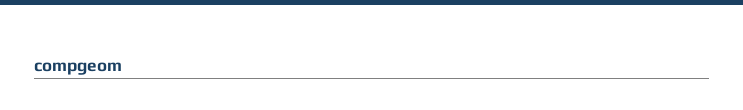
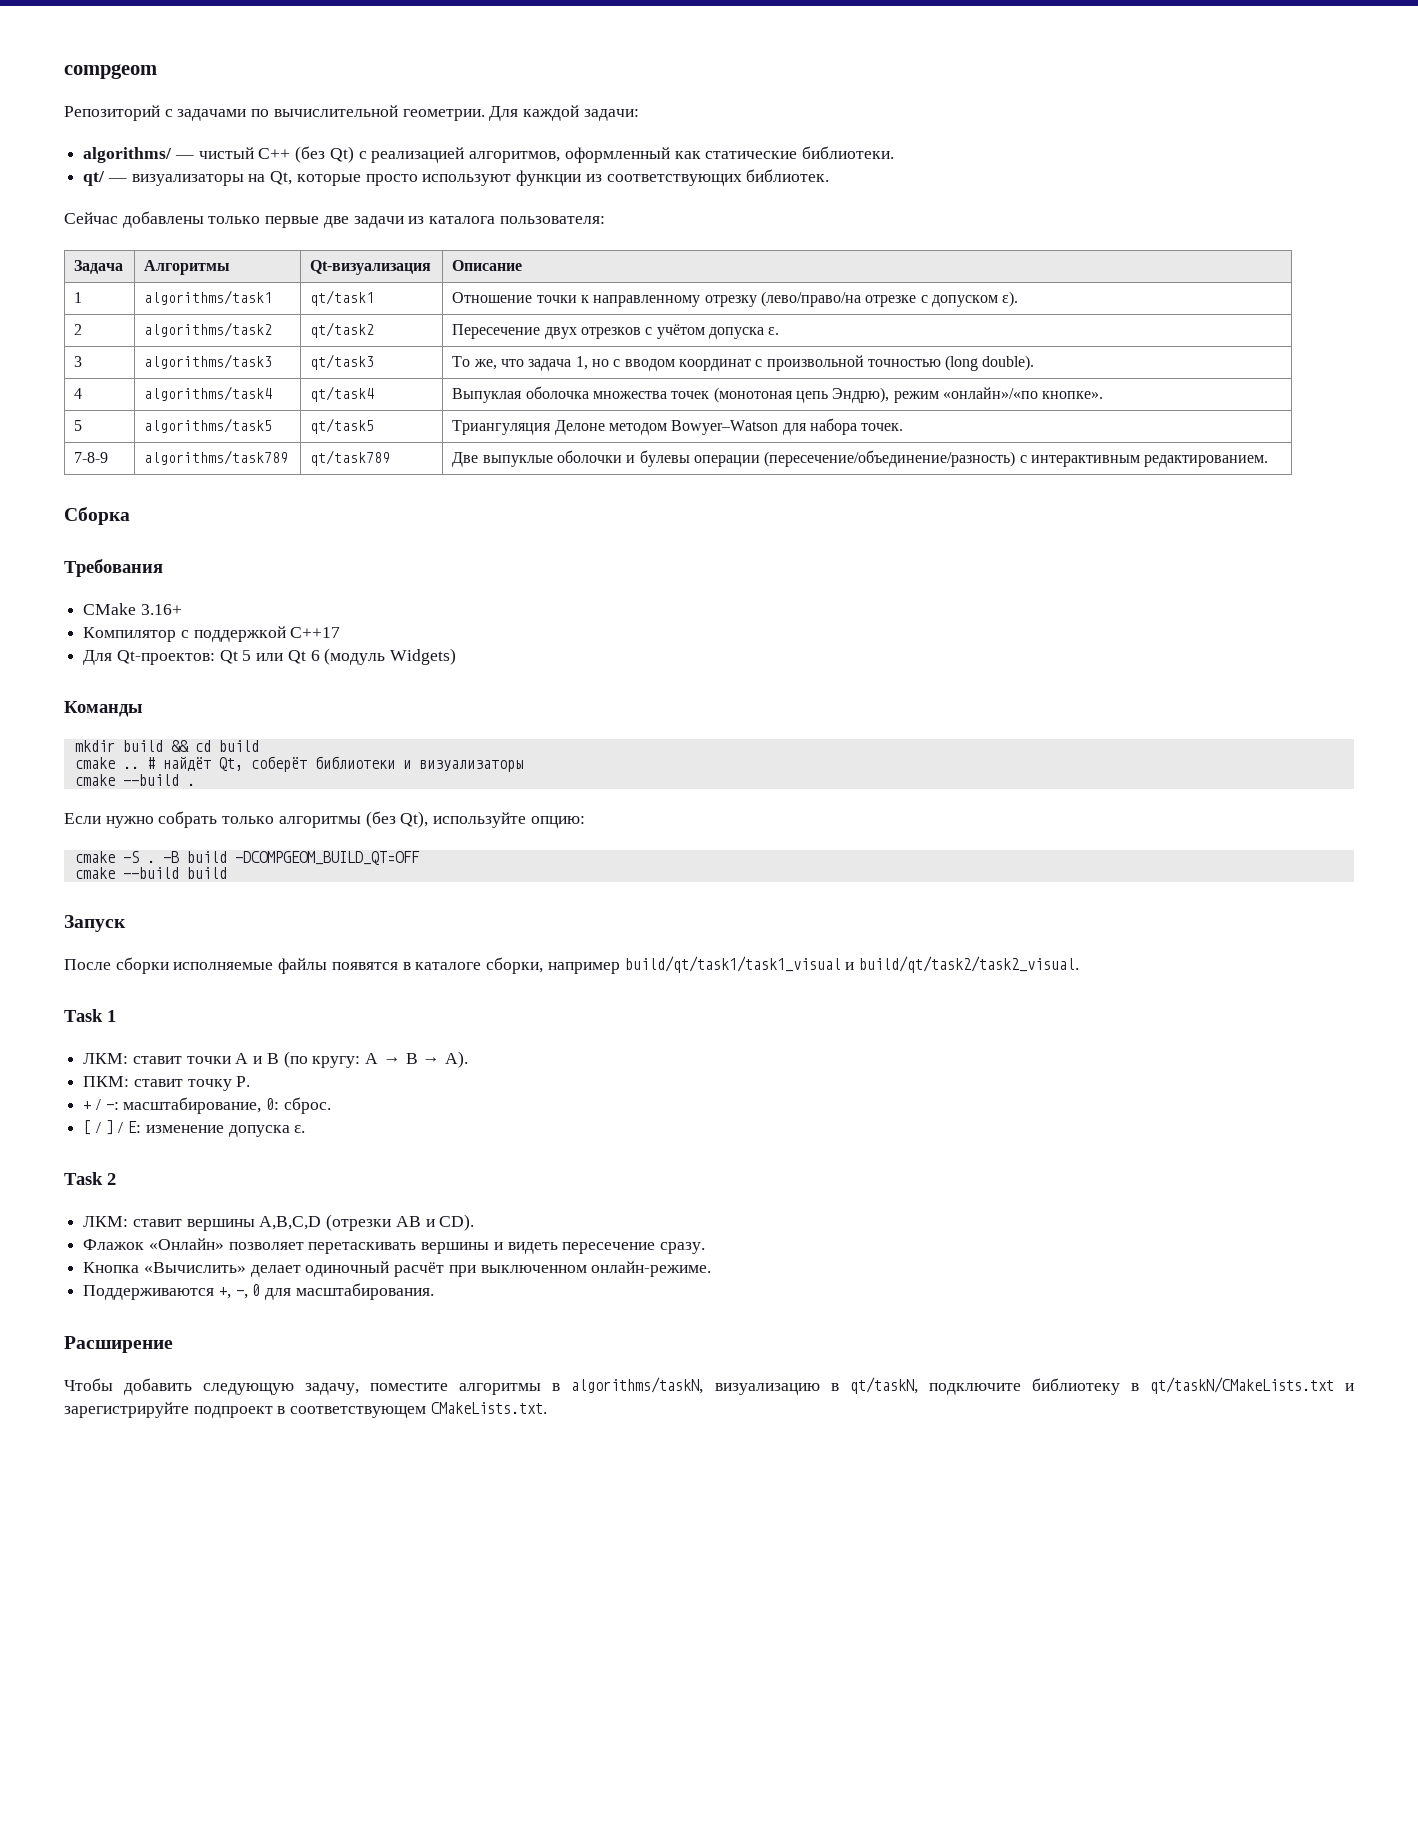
+ Репозиторий с задачами по вычислительной геометрии. Для каждой задачи:
+ algorithms/ — чистый C++ (без Qt) с реализацией алгоритмов, оформленный как статические библиотеки.
+ qt/ — визуализаторы на Qt, которые просто используют функции из соответствующих библиотек.
+ Сейчас добавлены только первые две задачи из каталога пользователя:
+ Задача | Алгоритмы | Qt-визуализация | Описание
+ 1 | algorithms/task1 | qt/task1 | Отношение точки к направленному отрезку (лево/право/на отрезке с допуском ε).
+ 2 | algorithms/task2 | qt/task2 | Пересечение двух отрезков с учётом допуска ε.
+ 3 | algorithms/task3 | qt/task3 | То же, что задача 1, но с вводом координат с произвольной точностью (long double).
+ 4 | algorithms/task4 | qt/task4 | Выпуклая оболочка множества точек (монотоная цепь Эндрю), режим «онлайн»/«по кнопке».
+ 5 | algorithms/task5 | qt/task5 | Триангуляция Делоне методом Bowyer–Watson для набора точек.
+ 7‑8‑9 | algorithms/task789 | qt/task789 | Две выпуклые оболочки и булевы операции (пересечение/объединение/разность) с интерактивным редактированием.
+ Сборка
+ Требования
+ CMake 3.16+
+ Компилятор с поддержкой C++17
+ Для Qt-проектов: Qt 5 или Qt 6 (модуль Widgets)
+ Команды
+ mkdir build && cd build
+ cmake .. # найдёт Qt, соберёт библиотеки и визуализаторы
+ cmake --build .
+ Если нужно собрать только алгоритмы (без Qt), используйте опцию:
+ cmake -S . -B build -DCOMPGEOM_BUILD_QT=OFF
+ cmake --build build
+ Запуск
+ После сборки исполняемые файлы появятся в каталоге сборки, например build/qt/task1/task1_visual и build/qt/task2/task2_visual.
+ Task 1
+ ЛКМ: ставит точки A и B (по кругу: A → B → A).
+ ПКМ: ставит точку P.
+ + / -: масштабирование, 0: сброс.
+ [ / ] / E: изменение допуска ε.
+ Task 2
+ ЛКМ: ставит вершины A,B,C,D (отрезки AB и CD).
+ Флажок «Онлайн» позволяет перетаскивать вершины и видеть пересечение сразу.
+ Кнопка «Вычислить» делает одиночный расчёт при выключенном онлайн-режиме.
+ Поддерживаются +, -, 0 для масштабирования.
+ Расширение
+ Чтобы добавить следующую задачу, поместите алгоритмы в algorithms/taskN, визуализацию в qt/taskN, подключите библиотеку в qt/taskN/CMakeLists.txt и зарегистрируйте подпроект в соответствующем CMakeLists.txt.

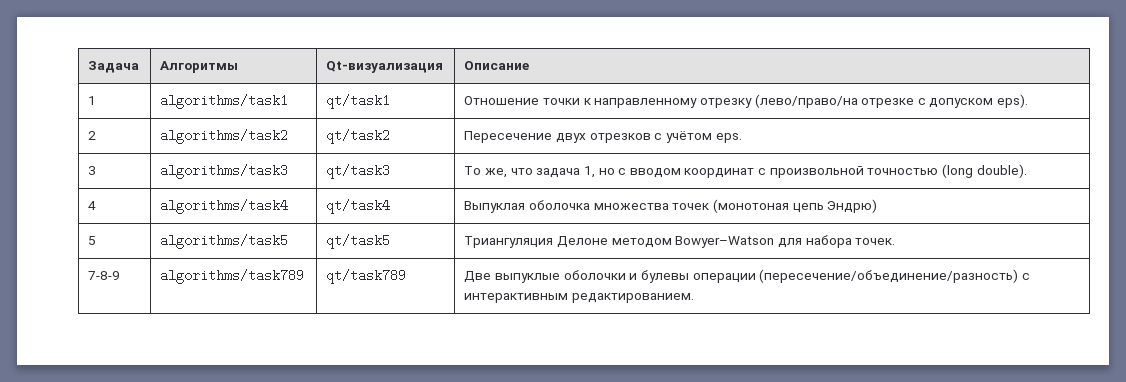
- compgeom
- Репозиторий с задачами по вычислительной геометрии. Для каждой задачи:
- algorithms/ — чистый C++ (без Qt) с реализацией алгоритмов, оформленный как статические библиотеки.
- qt/ — визуализаторы на Qt, которые просто используют функции из соответствующих библиотек.
- Сейчас добавлены только первые две задачи из каталога пользователя:
- 1 | algorithms/task1 | qt/task1 | Отношение точки к направленному отрезку (лево/право/на отрезке с допуском ε).
+ 1 | algorithms/task1 | qt/task1 | Отношение точки к направленному отрезку (лево/право/на отрезке с допуском eps).
- 2 | algorithms/task2 | qt/task2 | Пересечение двух отрезков с учётом допуска ε.
+ 2 | algorithms/task2 | qt/task2 | Пересечение двух отрезков с учётом eps.
- 4 | algorithms/task4 | qt/task4 | Выпуклая оболочка множества точек (монотоная цепь Эндрю), режим «онлайн»/«по кнопке».
+ 4 | algorithms/task4 | qt/task4 | Выпуклая оболочка множества точек (монотоная цепь Эндрю)
- Сборка
- Требования
- CMake 3.16+
- Компилятор с поддержкой C++17
- Для Qt-проектов: Qt 5 или Qt 6 (модуль Widgets)
- Команды
- mkdir build && cd build
- cmake .. # найдёт Qt, соберёт библиотеки и визуализаторы
- cmake --build .
- Если нужно собрать только алгоритмы (без Qt), используйте опцию:
- cmake -S . -B build -DCOMPGEOM_BUILD_QT=OFF
- cmake --build build
- Запуск
- После сборки исполняемые файлы появятся в каталоге сборки, например build/qt/task1/task1_visual и build/qt/task2/task2_visual.
- Task 1
- ЛКМ: ставит точки A и B (по кругу: A → B → A).
- ПКМ: ставит точку P.
- + / -: масштабирование, 0: сброс.
- [ / ] / E: изменение допуска ε.
- Task 2
- ЛКМ: ставит вершины A,B,C,D (отрезки AB и CD).
- Флажок «Онлайн» позволяет перетаскивать вершины и видеть пересечение сразу.
- Кнопка «Вычислить» делает одиночный расчёт при выключенном онлайн-режиме.
- Поддерживаются +, -, 0 для масштабирования.
- Расширение
- Чтобы добавить следующую задачу, поместите алгоритмы в algorithms/taskN, визуализацию в qt/taskN, подключите библиотеку в qt/taskN/CMakeLists.txt и зарегистрируйте подпроект в соответствующем CMakeLists.txt.

